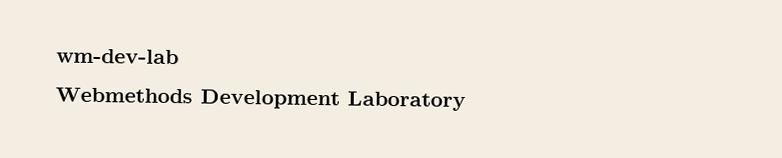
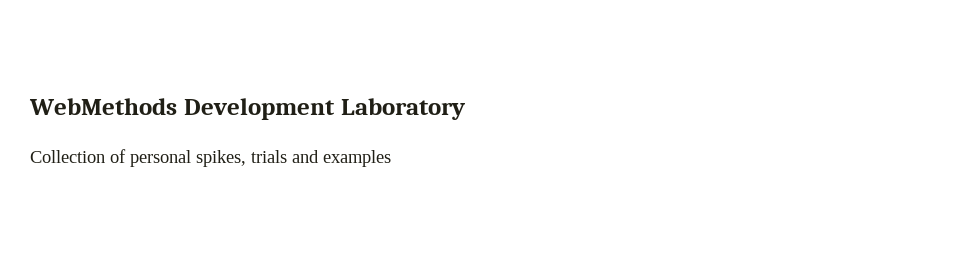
- wm-dev-lab
- Webmethods Development Laboratory
+ WebMethods Development Laboratory
+ Collection of personal spikes, trials and examples

